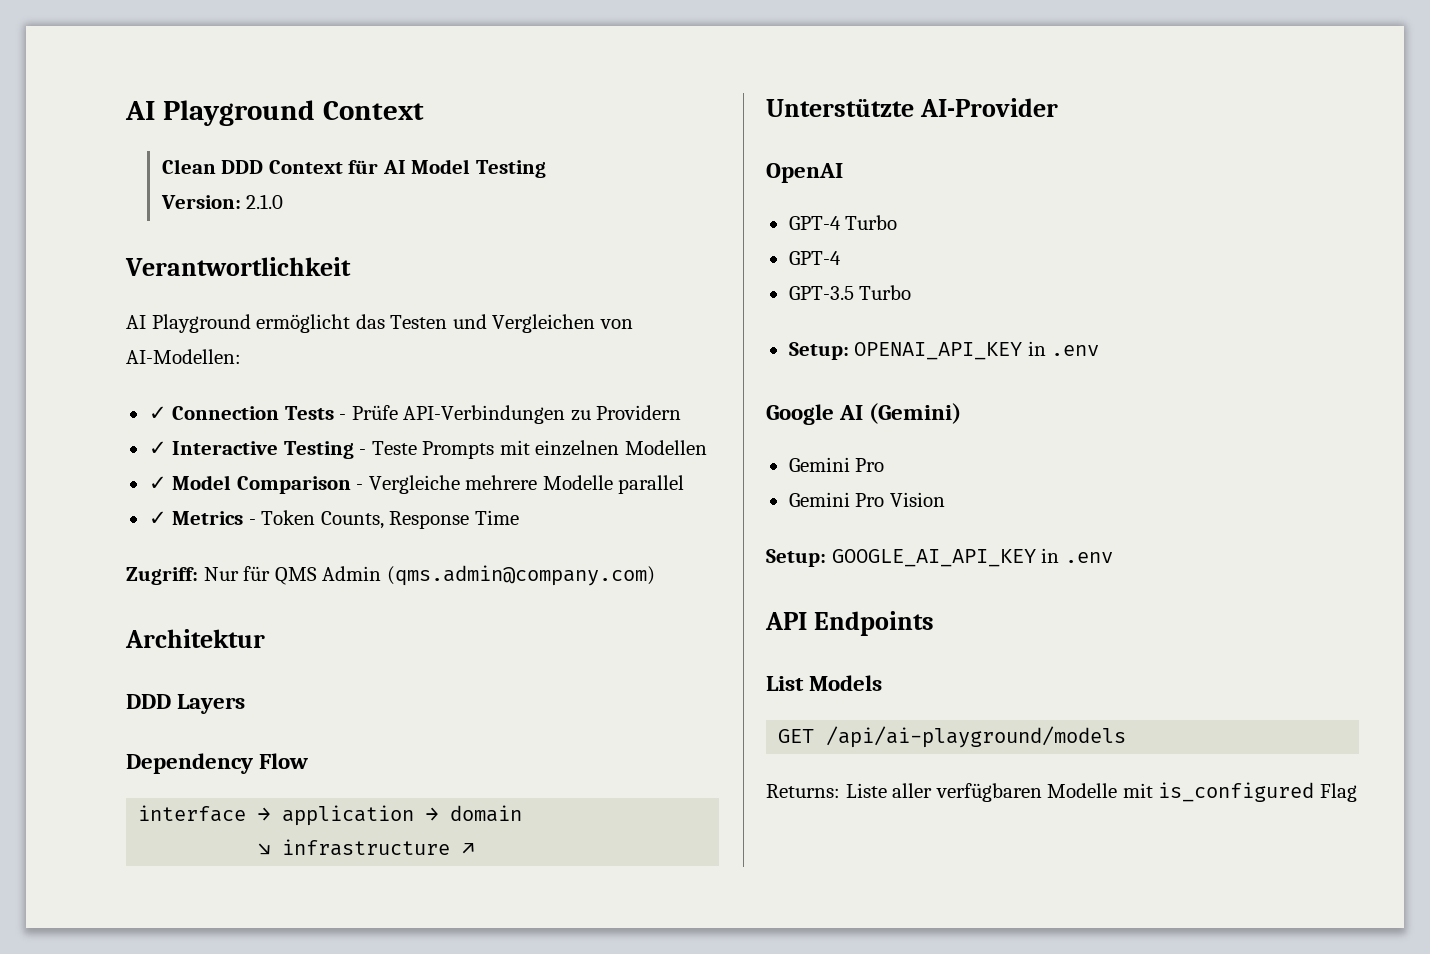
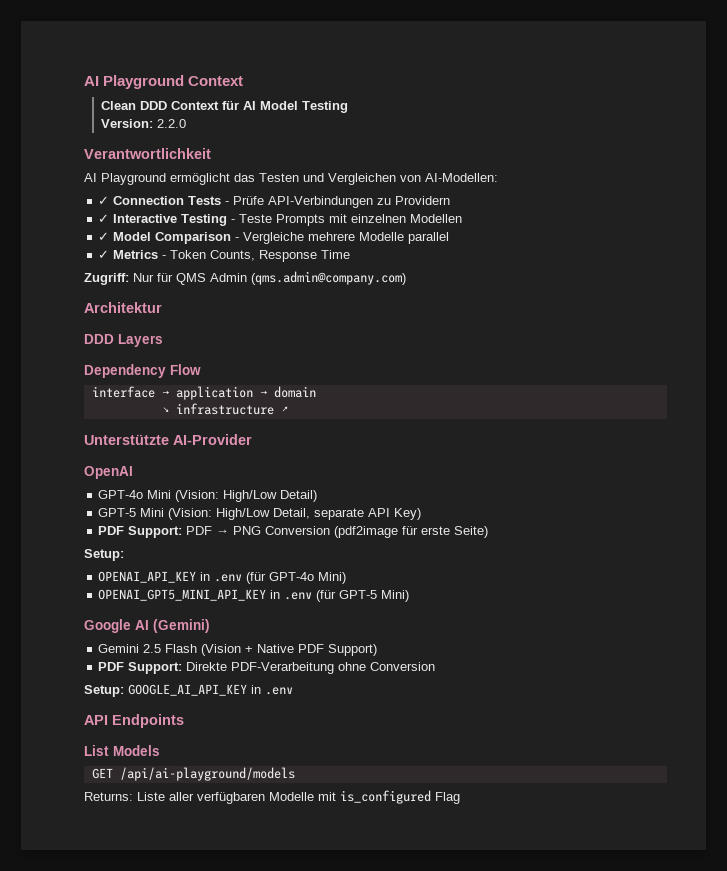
- Version: 2.1.0
+ Version: 2.2.0
- GPT-4 Turbo
- GPT-4
- GPT-3.5 Turbo
- Setup: OPENAI_API_KEY in .env
+ GPT-4o Mini (Vision: High/Low Detail)
+ GPT-5 Mini (Vision: High/Low Detail, separate API Key)
+ PDF Support: PDF → PNG Conversion (pdf2image für erste Seite)
+ Setup:
+ OPENAI_API_KEY in .env (für GPT-4o Mini)
+ OPENAI_GPT5_MINI_API_KEY in .env (für GPT-5 Mini)
  Google AI (Gemini)
- Gemini Pro
- Gemini Pro Vision
+ Gemini 2.5 Flash (Vision + Native PDF Support)
+ PDF Support: Direkte PDF-Verarbeitung ohne Conversion

